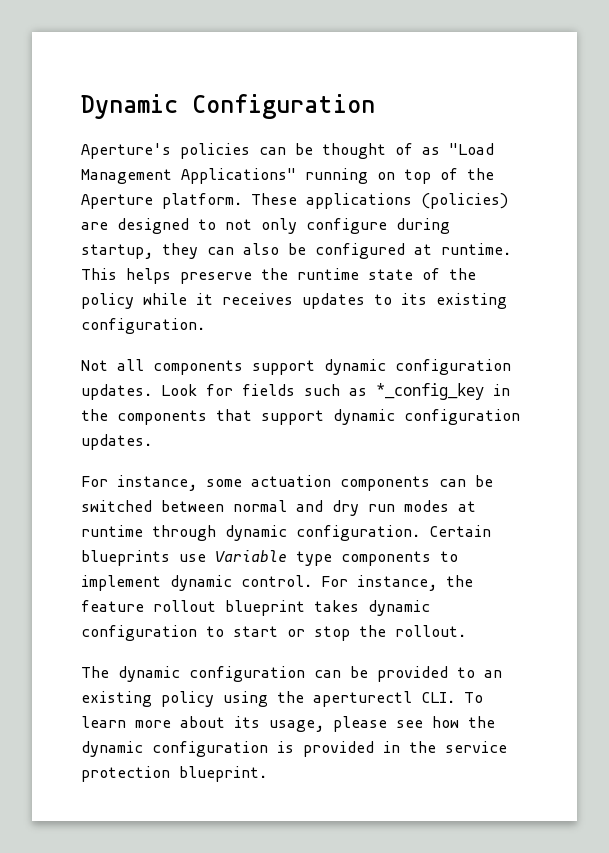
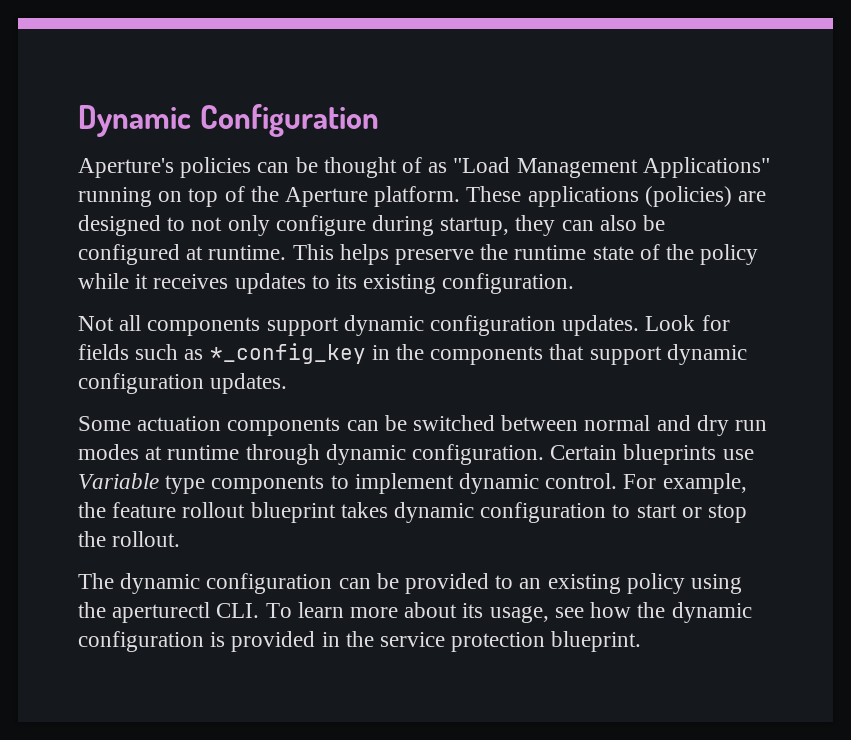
- For instance, some actuation components can be switched between normal and dry run modes at runtime through dynamic configuration.
+ Some actuation components can be switched between normal and dry run modes at runtime through dynamic configuration.
- For instance, the feature rollout blueprint takes dynamic configuration to start or stop the rollout.
+ For example, the feature rollout blueprint takes dynamic configuration to start or stop the rollout.
- The dynamic configuration can be provided to an existing policy using the aperturectl CLI. To learn more about its usage, please see how the dynamic configuration is provided in the service protection blueprint.
+ The dynamic configuration can be provided to an existing policy using the aperturectl CLI. To learn more about its usage, see how the dynamic configuration is provided in the service protection blueprint.

